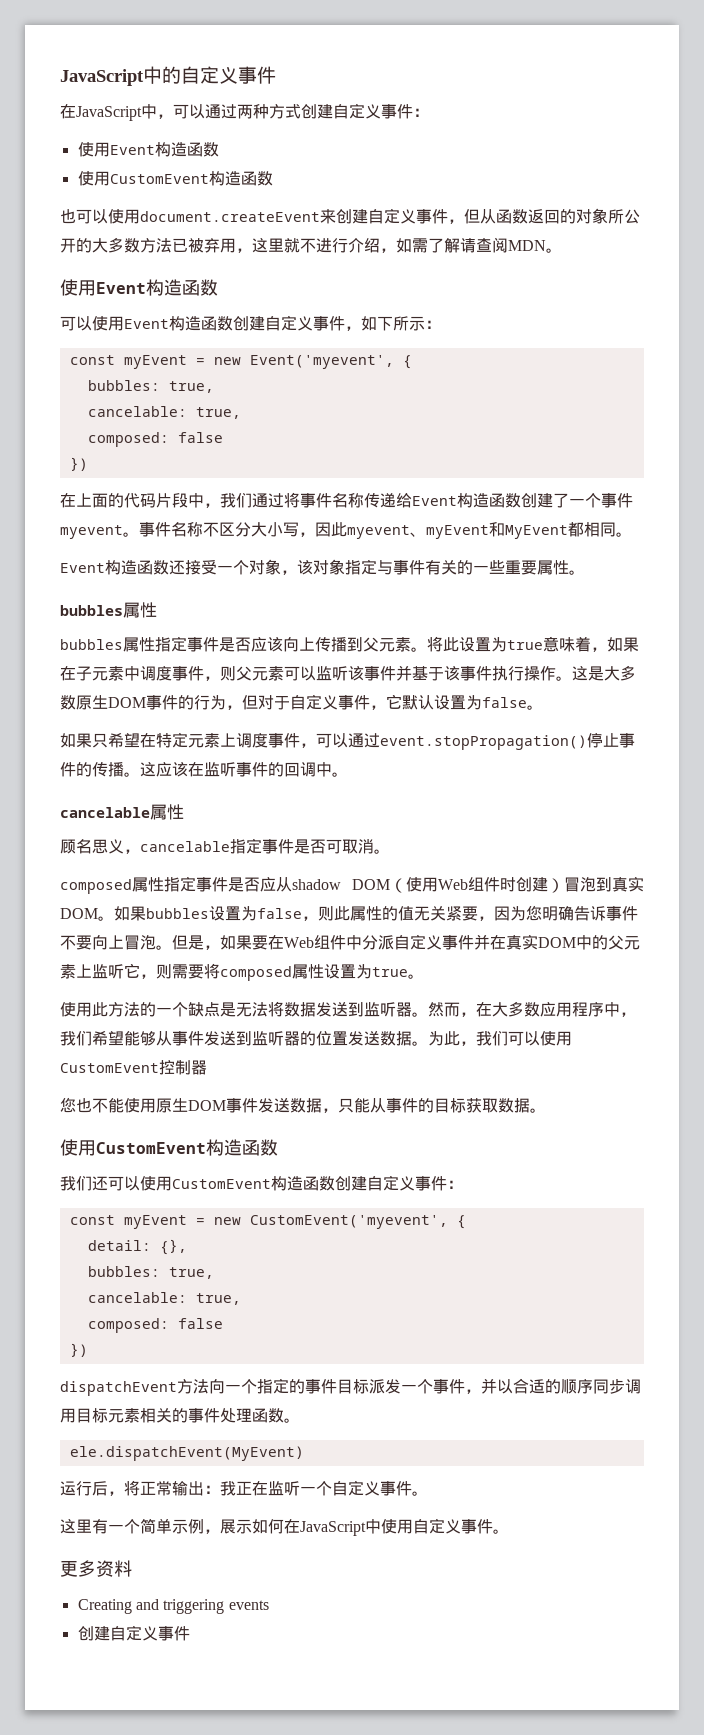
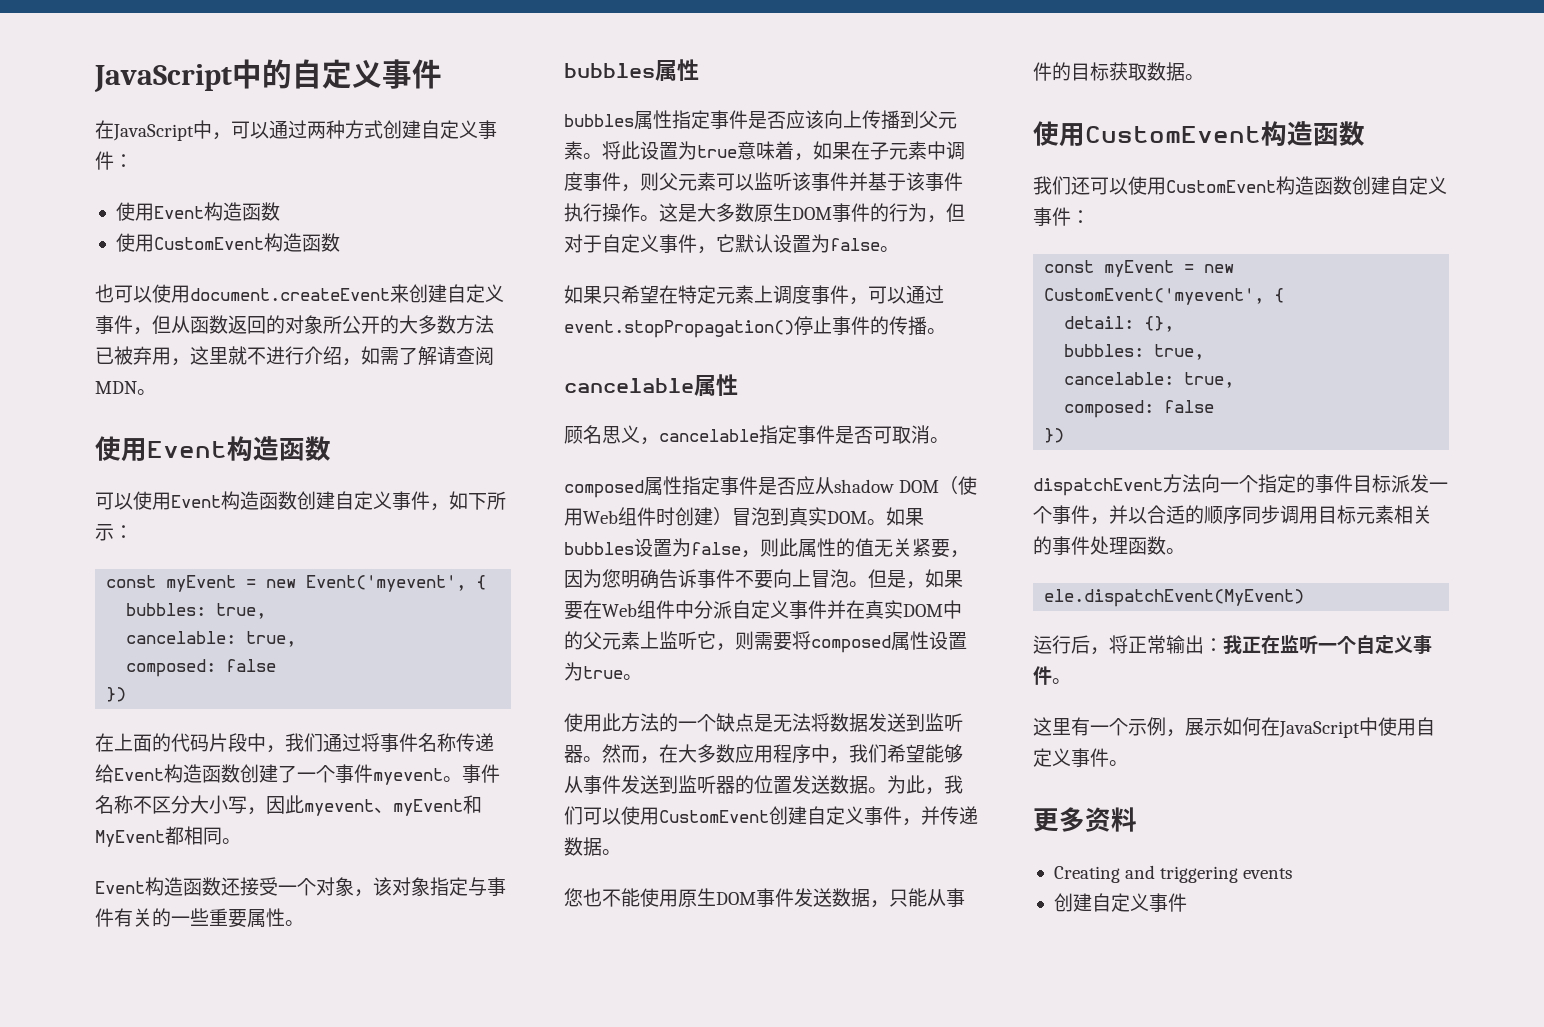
- 这应该在监听事件的回调中。
- 为此，我们可以使用CustomEvent控制器
+ 为此，我们可以使用CustomEvent创建自定义事件，并传递数据。
- 这里有一个简单示例，展示如何在JavaScript中使用自定义事件。
+ 这里有一个示例，展示如何在JavaScript中使用自定义事件。

